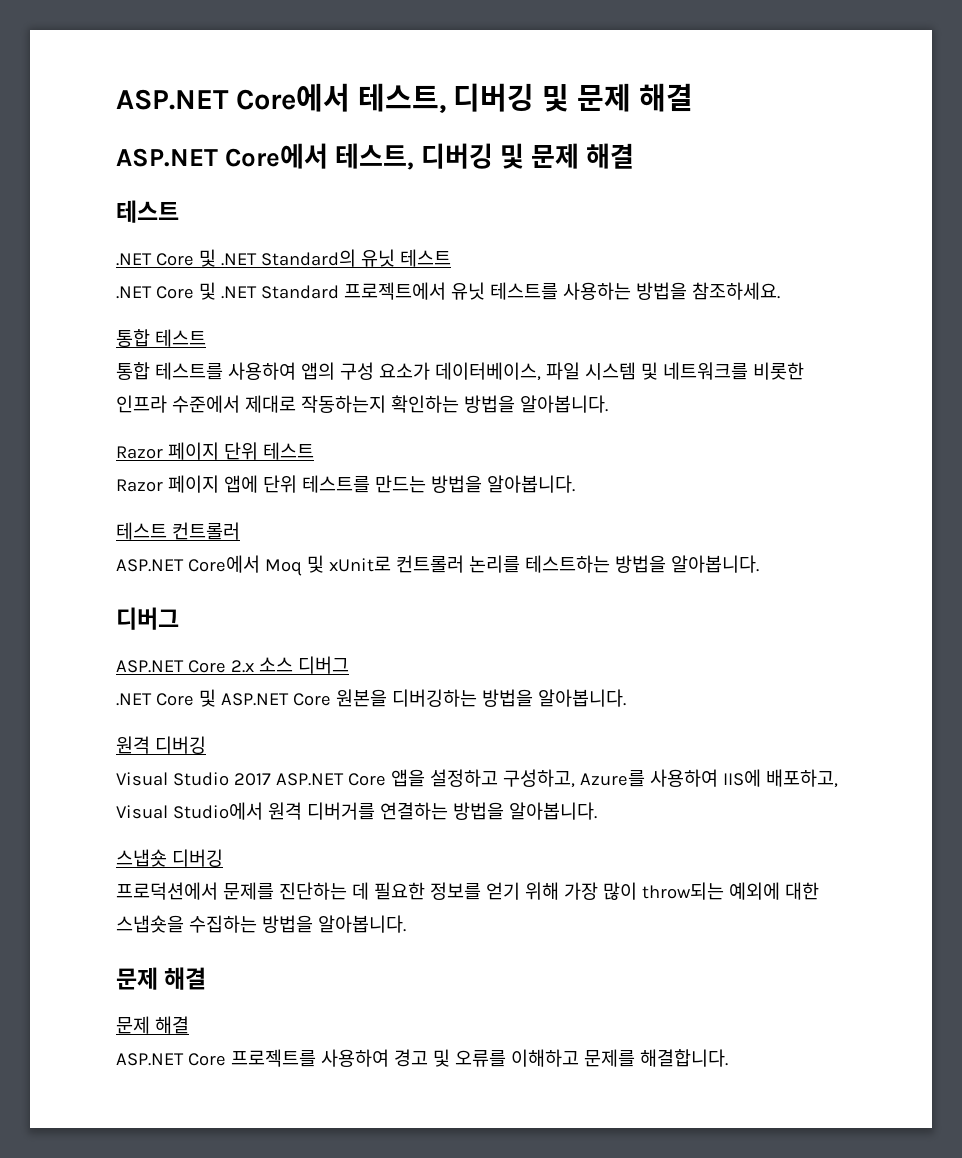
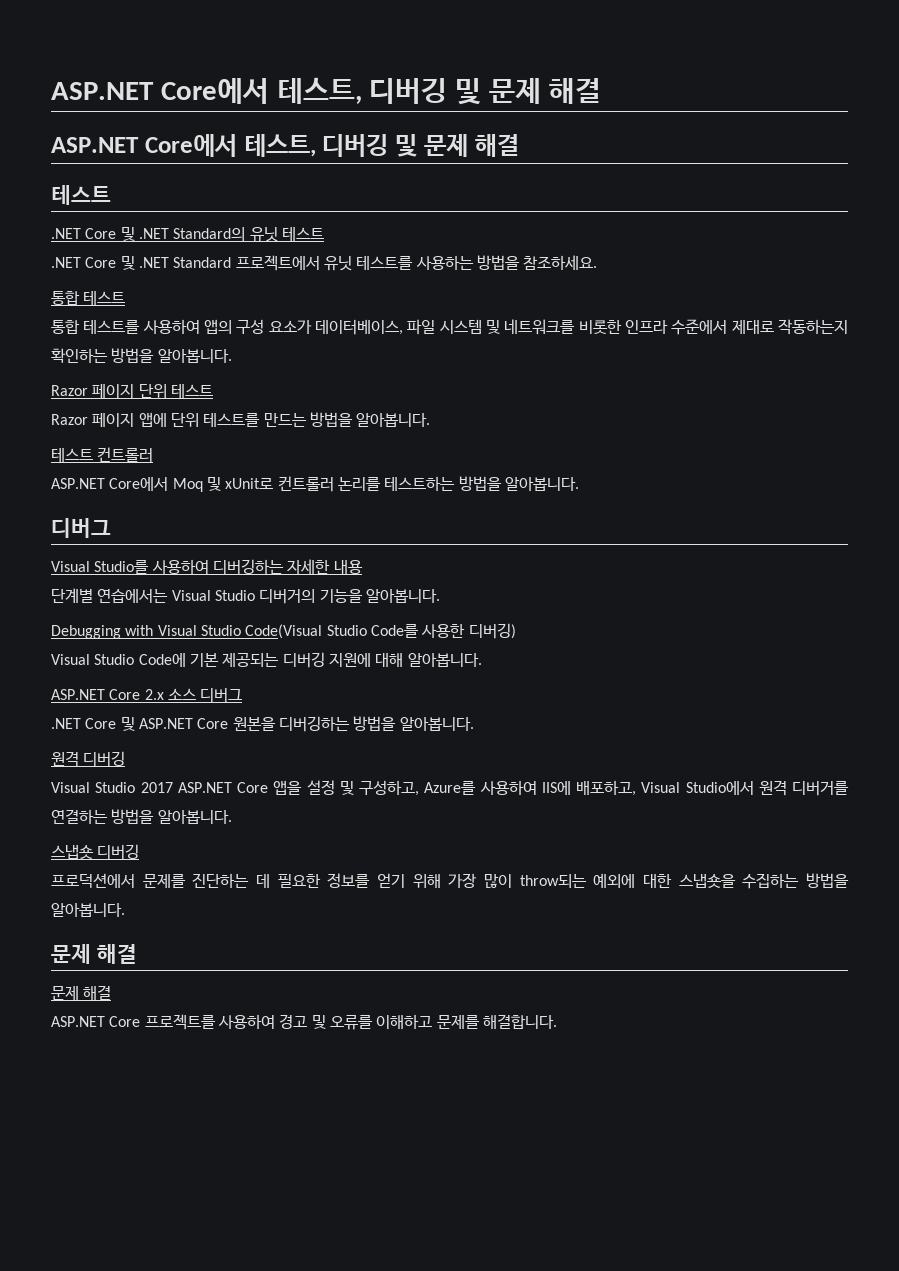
+ Visual Studio를 사용하여 디버깅하는 자세한 내용
+ 단계별 연습에서는 Visual Studio 디버거의 기능을 알아봅니다.
+ Debugging with Visual Studio Code(Visual Studio Code를 사용한 디버깅)
+ Visual Studio Code에 기본 제공되는 디버깅 지원에 대해 알아봅니다.
- Visual Studio 2017 ASP.NET Core 앱을 설정하고 구성하고, Azure를 사용하여 IIS에 배포하고, Visual Studio에서 원격 디버거를 연결하는 방법을 알아봅니다.
+ Visual Studio 2017 ASP.NET Core 앱을 설정 및 구성하고, Azure를 사용하여 IIS에 배포하고, Visual Studio에서 원격 디버거를 연결하는 방법을 알아봅니다.

